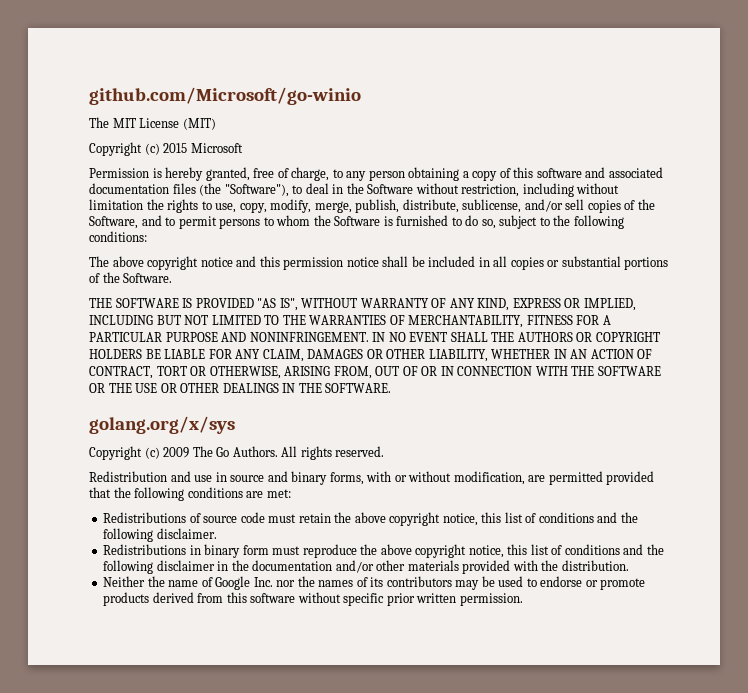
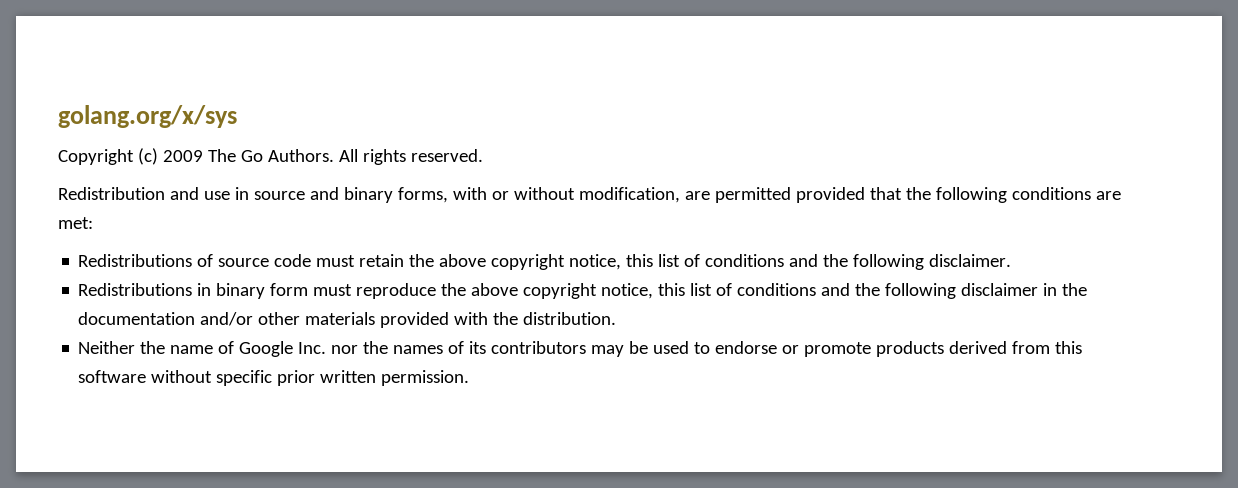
- github.com/Microsoft/go-winio
- The MIT License (MIT)
- Copyright (c) 2015 Microsoft
- Permission is hereby granted, free of charge, to any person obtaining a copy of this software and associated documentation files (the "Software"), to deal in the Software without restriction, including without limitation the rights to use, copy, modify, merge, publish, distribute, sublicense, and/or sell copies of the Software, and to permit persons to whom the Software is furnished to do so, subject to the following conditions:
- The above copyright notice and this permission notice shall be included in all copies or substantial portions of the Software.
- THE SOFTWARE IS PROVIDED "AS IS", WITHOUT WARRANTY OF ANY KIND, EXPRESS OR IMPLIED, INCLUDING BUT NOT LIMITED TO THE WARRANTIES OF MERCHANTABILITY, FITNESS FOR A PARTICULAR PURPOSE AND NONINFRINGEMENT. IN NO EVENT SHALL THE AUTHORS OR COPYRIGHT HOLDERS BE LIABLE FOR ANY CLAIM, DAMAGES OR OTHER LIABILITY, WHETHER IN AN ACTION OF CONTRACT, TORT OR OTHERWISE, ARISING FROM, OUT OF OR IN CONNECTION WITH THE SOFTWARE OR THE USE OR OTHER DEALINGS IN THE SOFTWARE.

